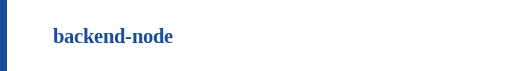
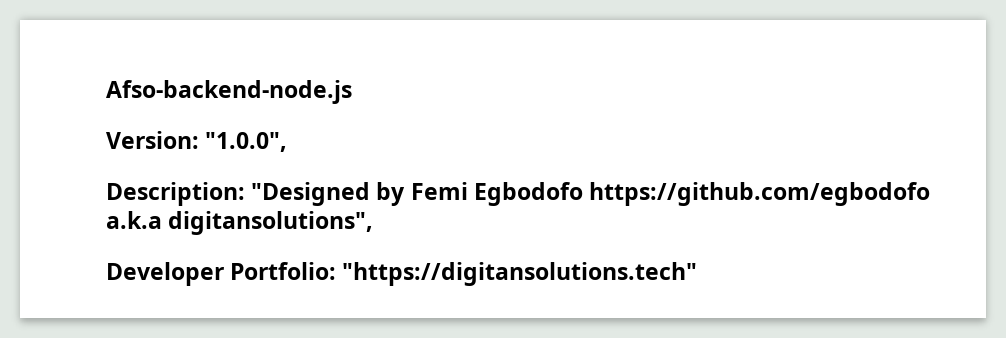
- backend-node
+ Afso-backend-node.js
+ Version: "1.0.0",
+ Description: "Designed by Femi Egbodofo https://github.com/egbodofo a.k.a digitansolutions",
+ Developer Portfolio: "https://digitansolutions.tech"

